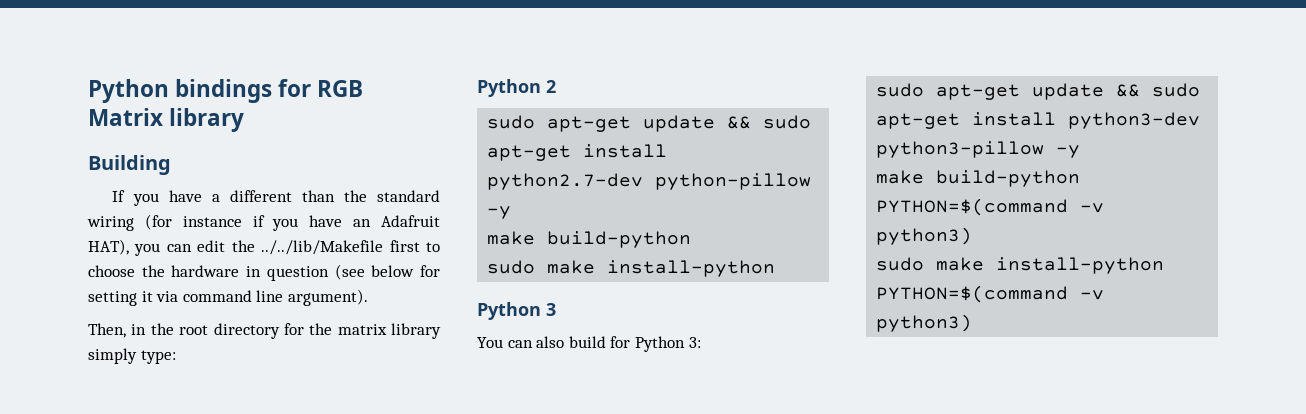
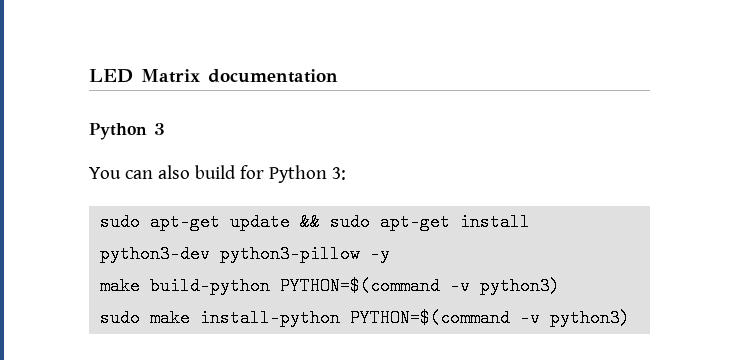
- Python bindings for RGB Matrix library
- Building
- If you have a different than the standard wiring (for instance if you have an Adafruit HAT), you can edit the ../../lib/Makefile first to choose the hardware in question (see below for setting it via command line argument).
- Then, in the root directory for the matrix library simply type:
- Python 2
- sudo apt-get update && sudo apt-get install python2.7-dev python-pillow -y
- make build-python
- sudo make install-python
+ LED Matrix documentation

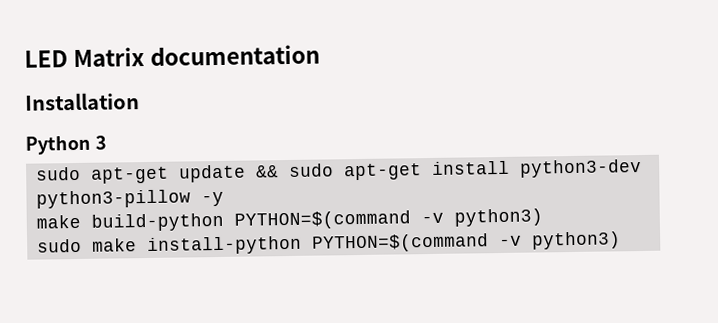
+ Installation
- You can also build for Python 3:

